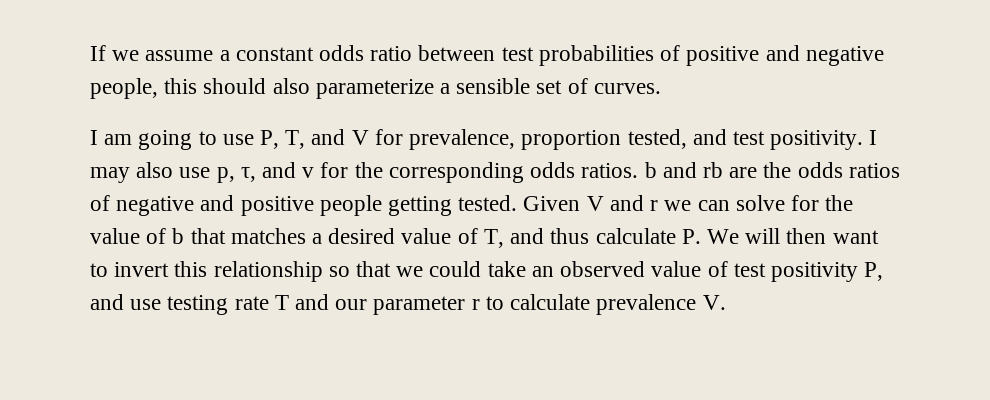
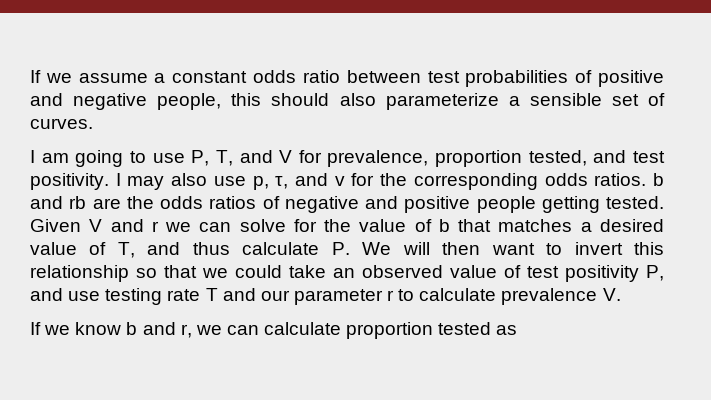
+ If we know b and r, we can calculate proportion tested as

